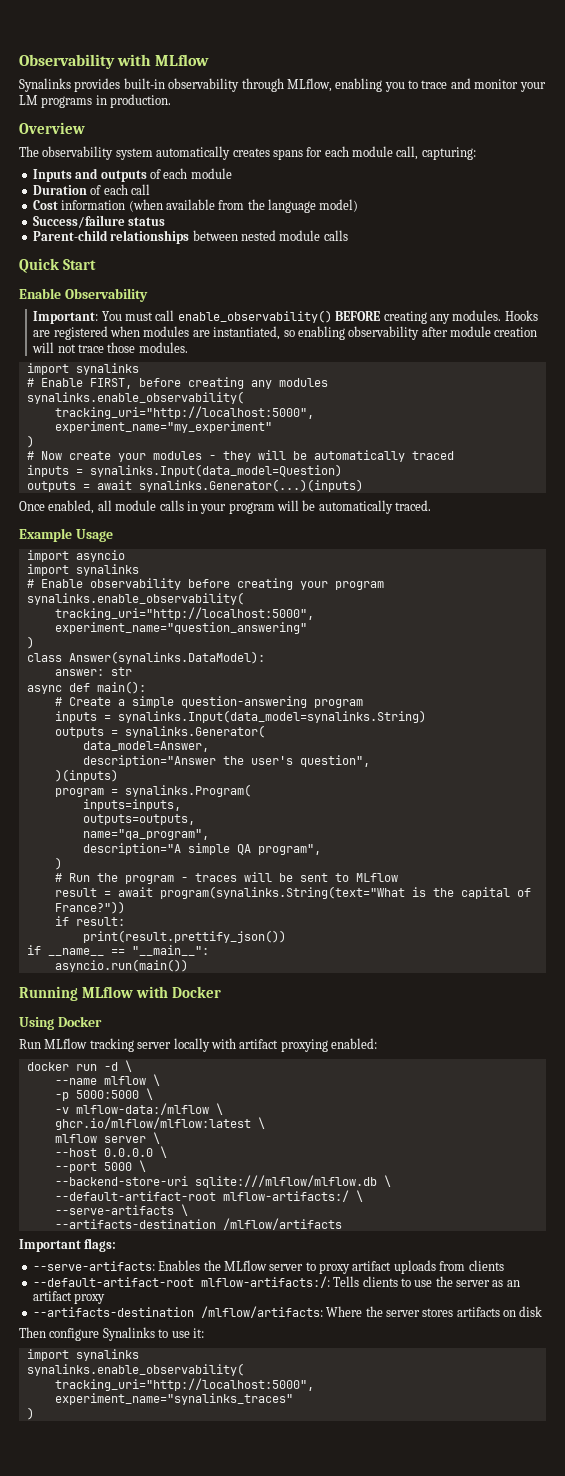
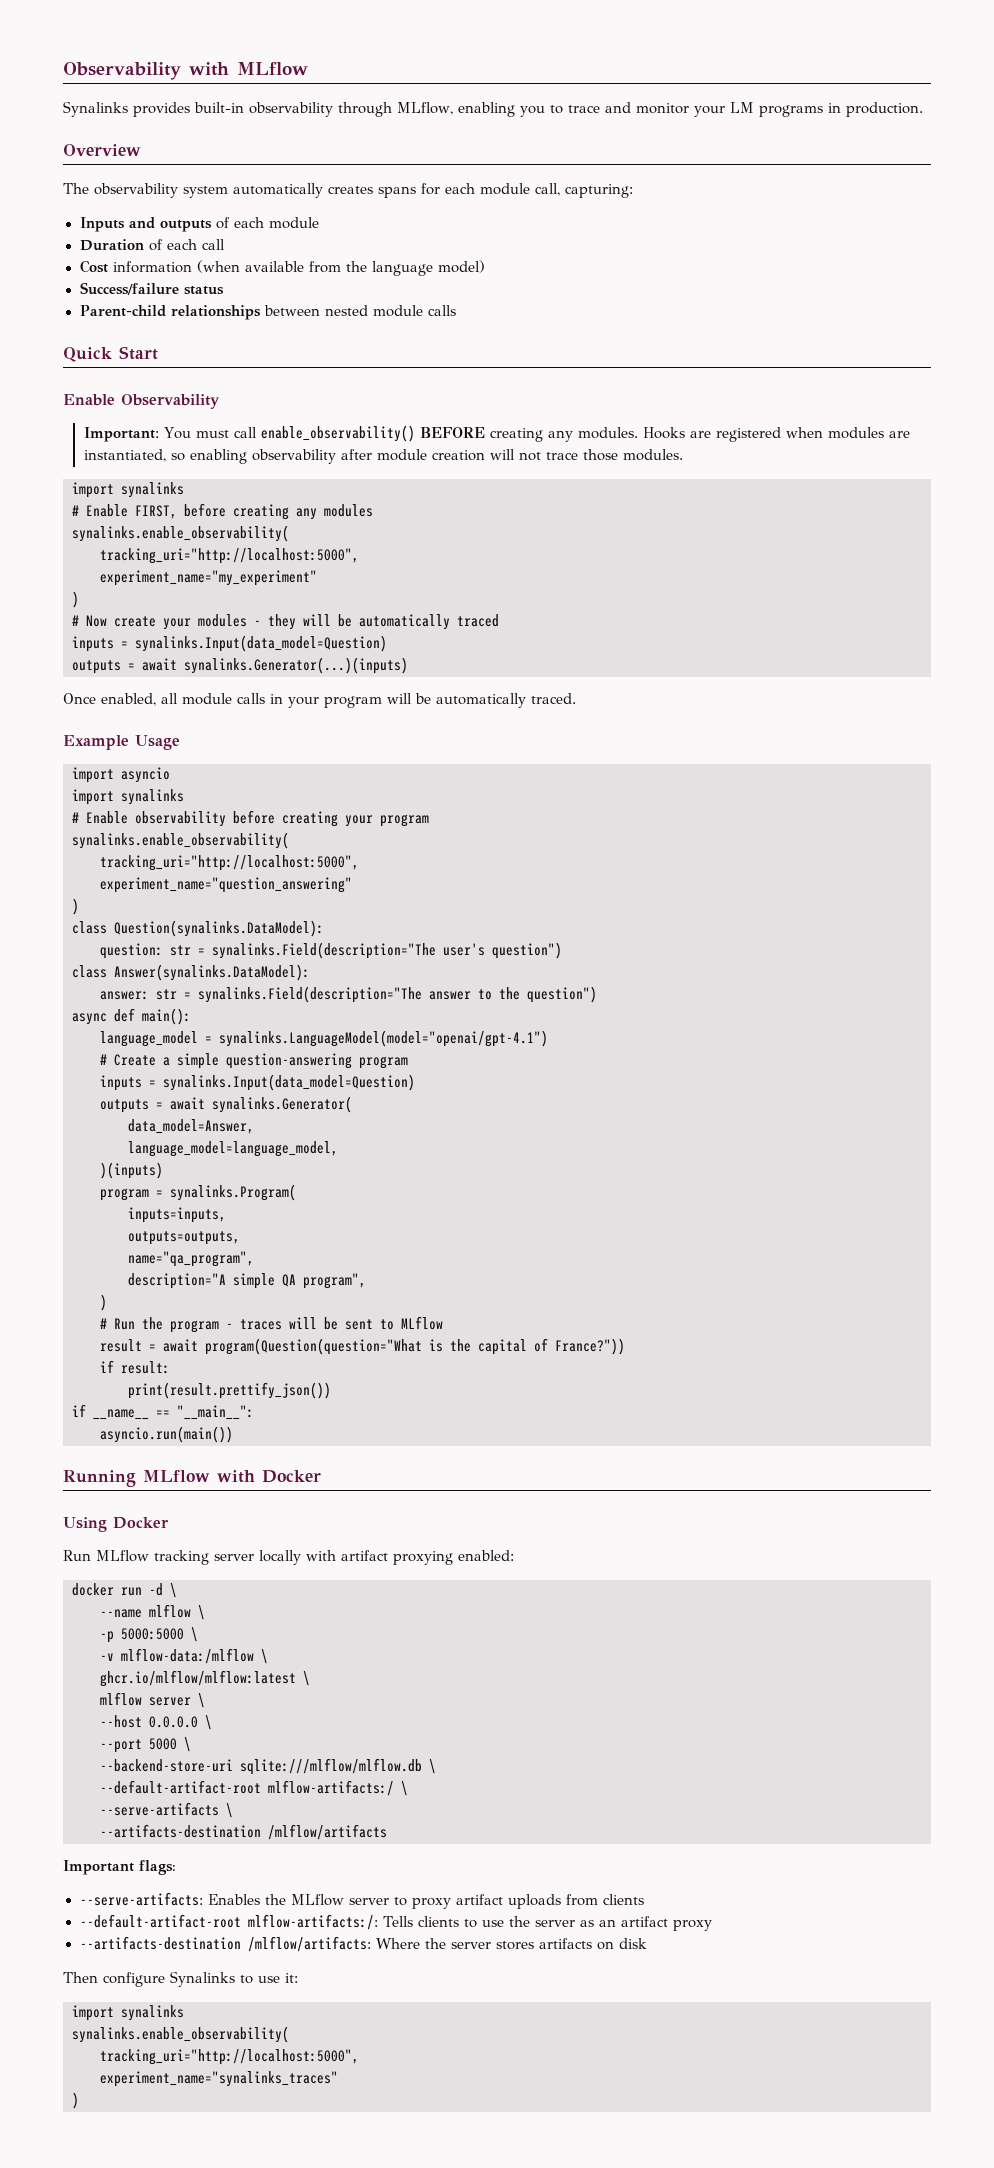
+ class Question(synalinks.DataModel):
+ question: str = synalinks.Field(description="The user's question")
  class Answer(synalinks.DataModel):
- answer: str
+ answer: str = synalinks.Field(description="The answer to the question")
+ language_model = synalinks.LanguageModel(model="openai/gpt-4.1")
  # Create a simple question-answering program
- inputs = synalinks.Input(data_model=synalinks.String)
- outputs = synalinks.Generator(
+ inputs = synalinks.Input(data_model=Question)
+ outputs = await synalinks.Generator(
- description="Answer the user's question",
+ language_model=language_model,
- result = await program(synalinks.String(text="What is the capital of France?"))
+ result = await program(Question(question="What is the capital of France?"))

